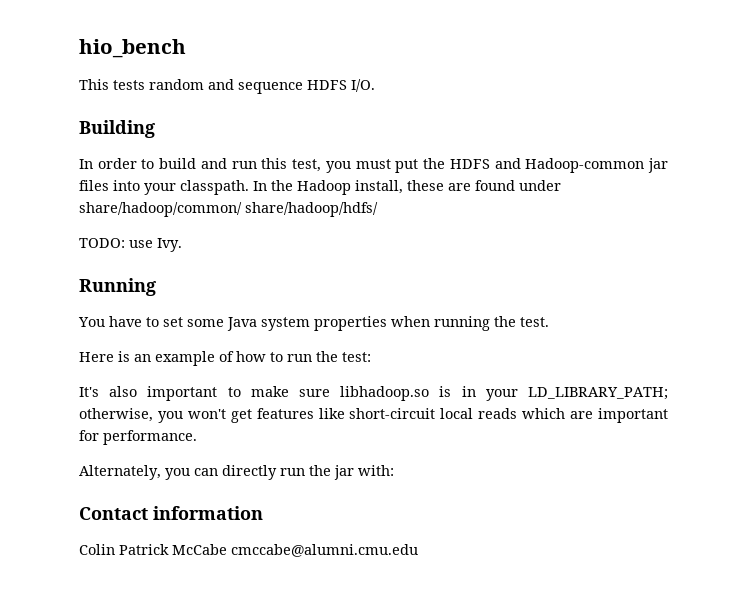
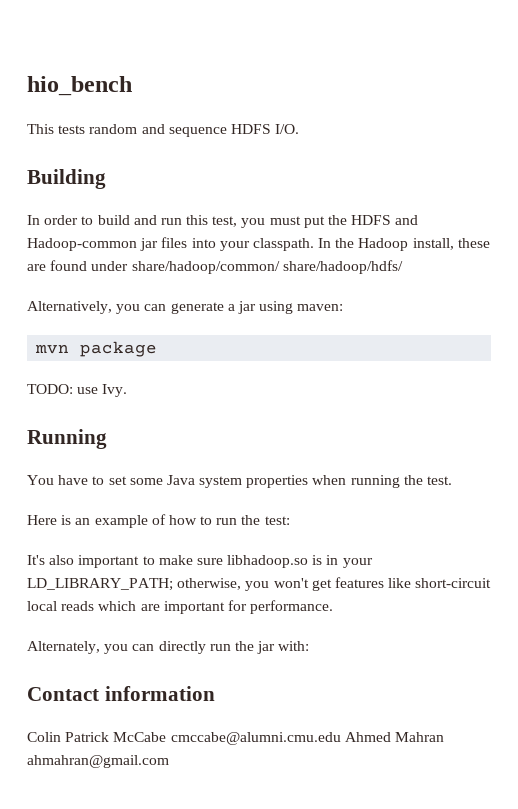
+ Alternatively, you can generate a jar using maven:
+ mvn package
- Colin Patrick McCabe cmccabe@alumni.cmu.edu
+ Colin Patrick McCabe cmccabe@alumni.cmu.edu Ahmed Mahran ahmahran@gmail.com

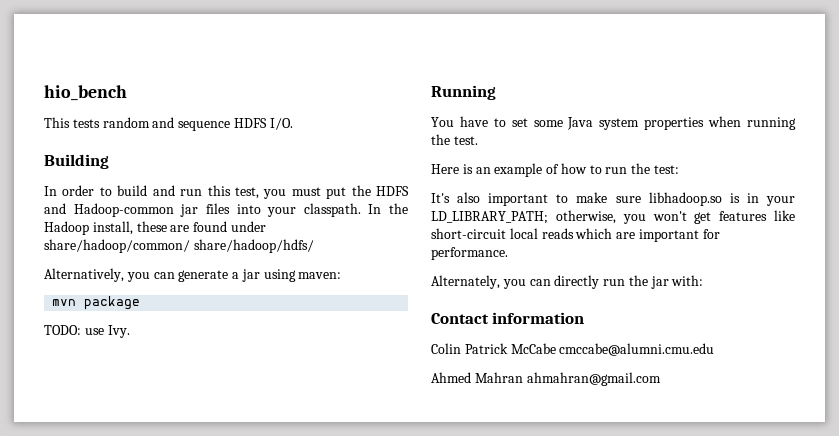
- Colin Patrick McCabe cmccabe@alumni.cmu.edu Ahmed Mahran ahmahran@gmail.com
+ Colin Patrick McCabe cmccabe@alumni.cmu.edu
+ Ahmed Mahran ahmahran@gmail.com

